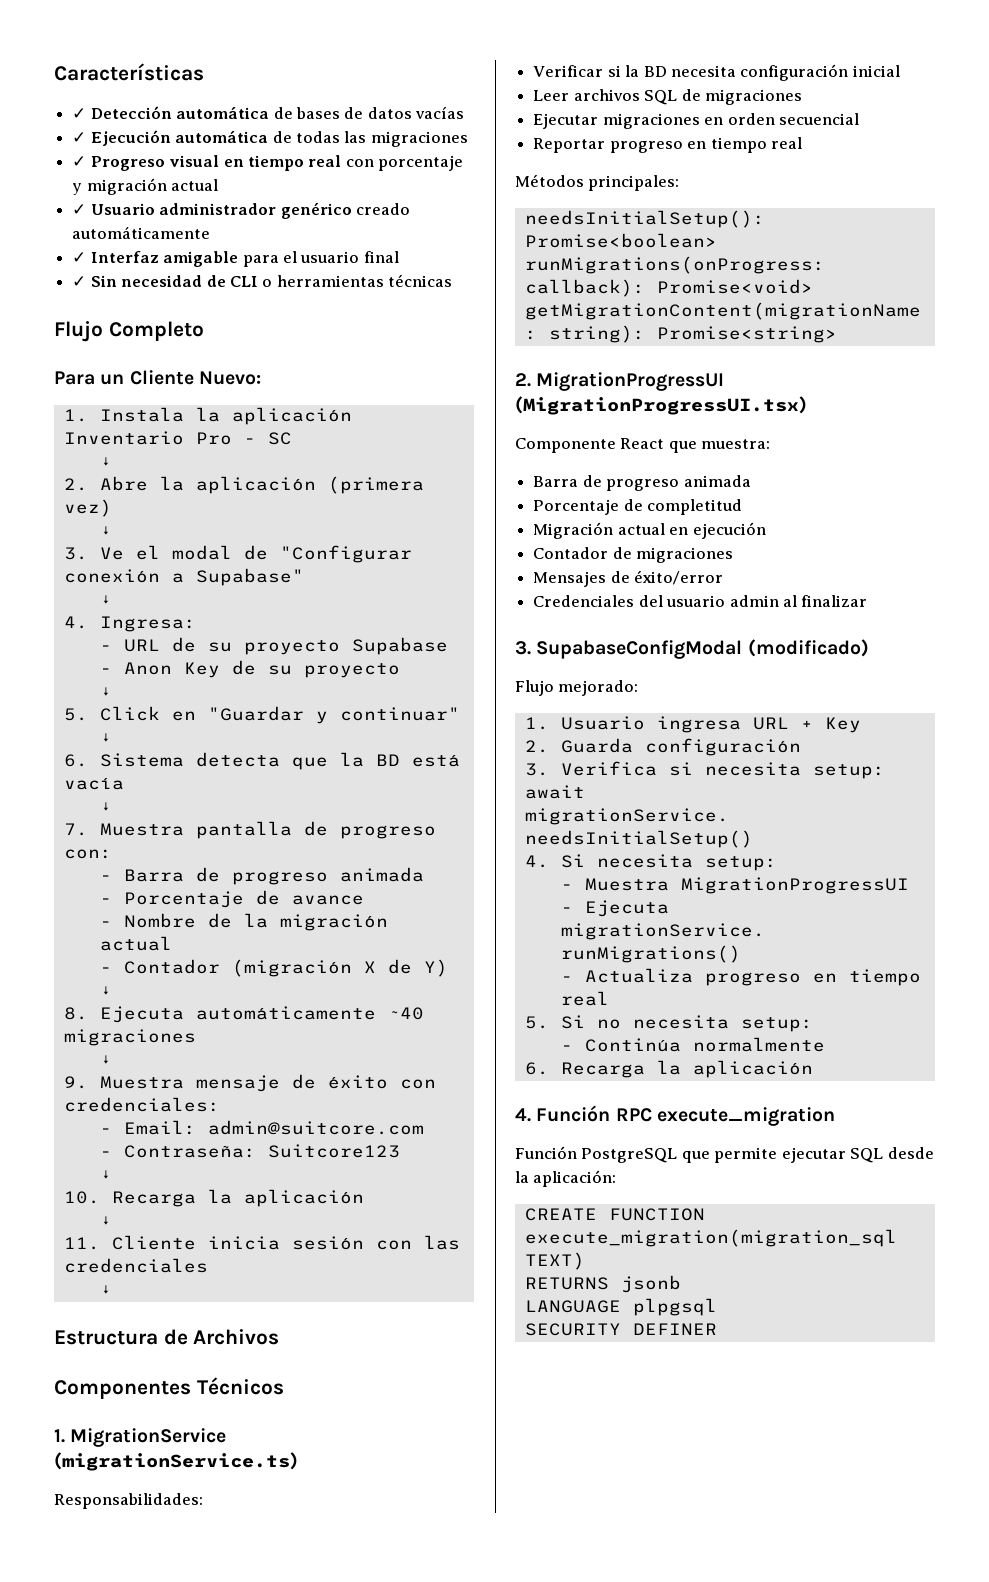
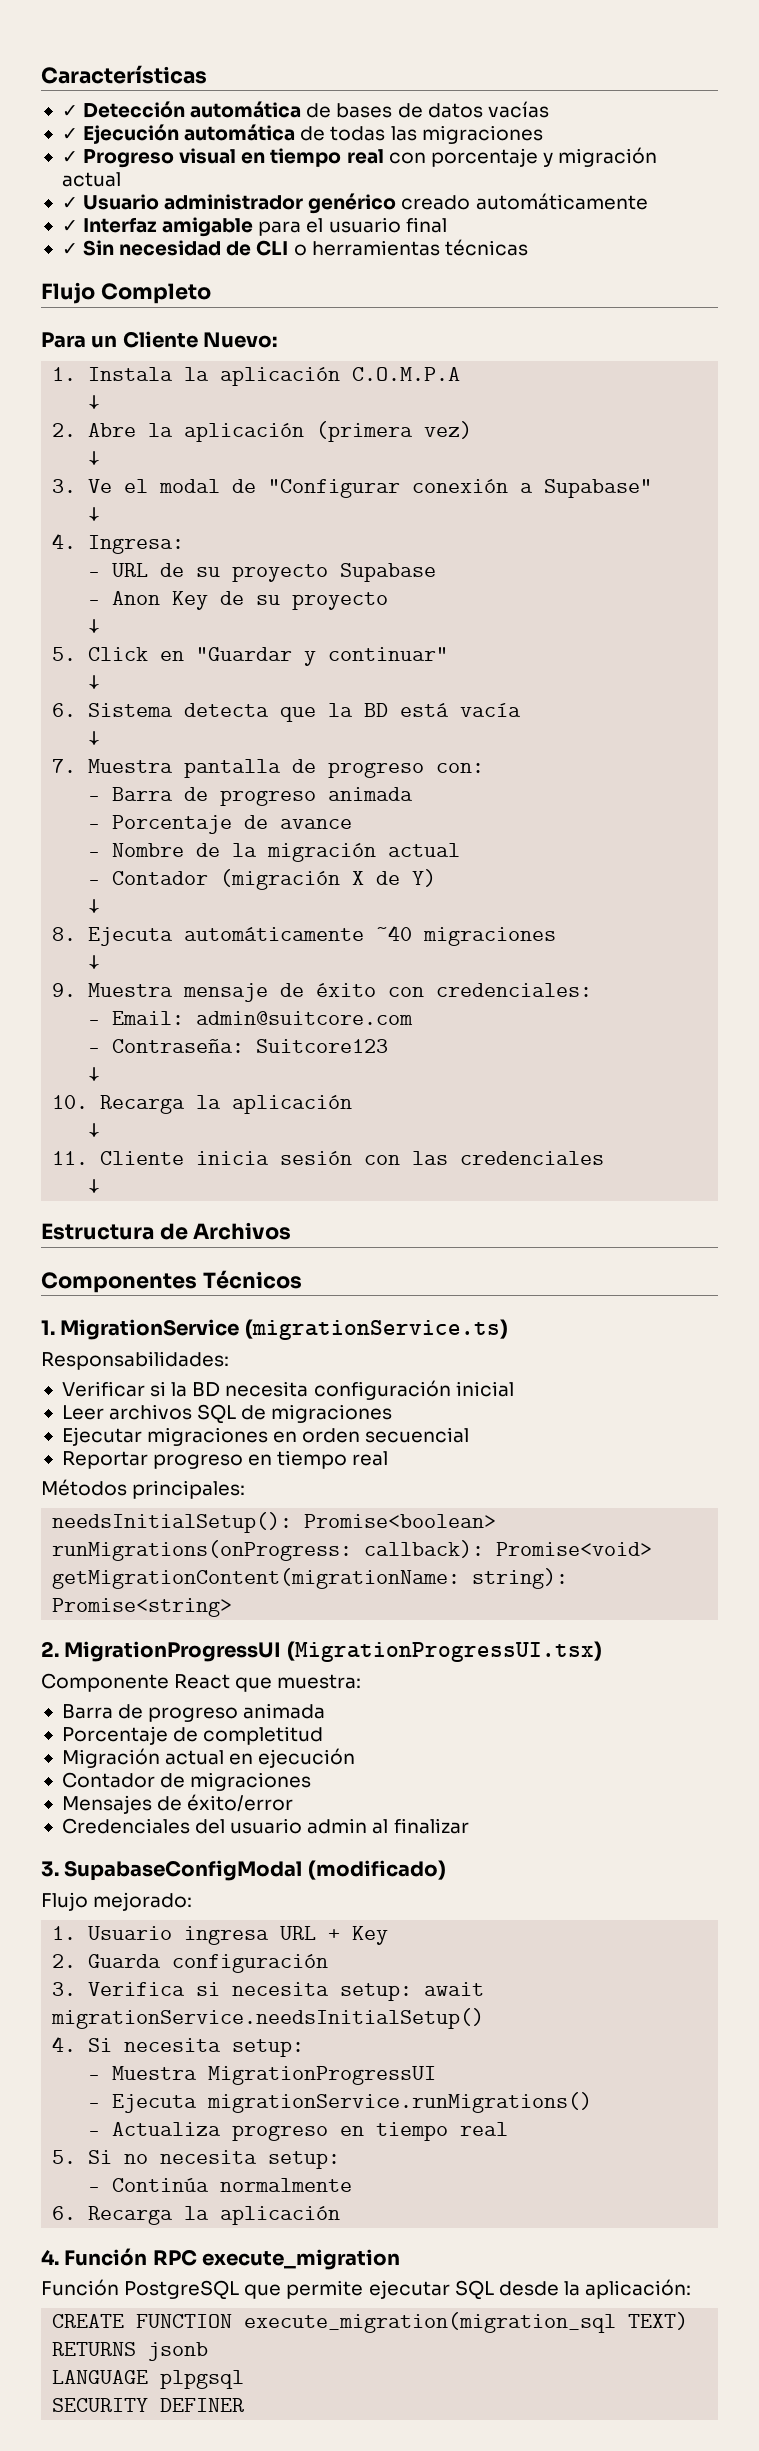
- 1. Instala la aplicación Inventario Pro - SC
+ 1. Instala la aplicación C.O.M.P.A

